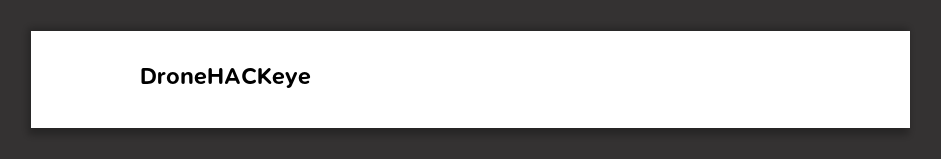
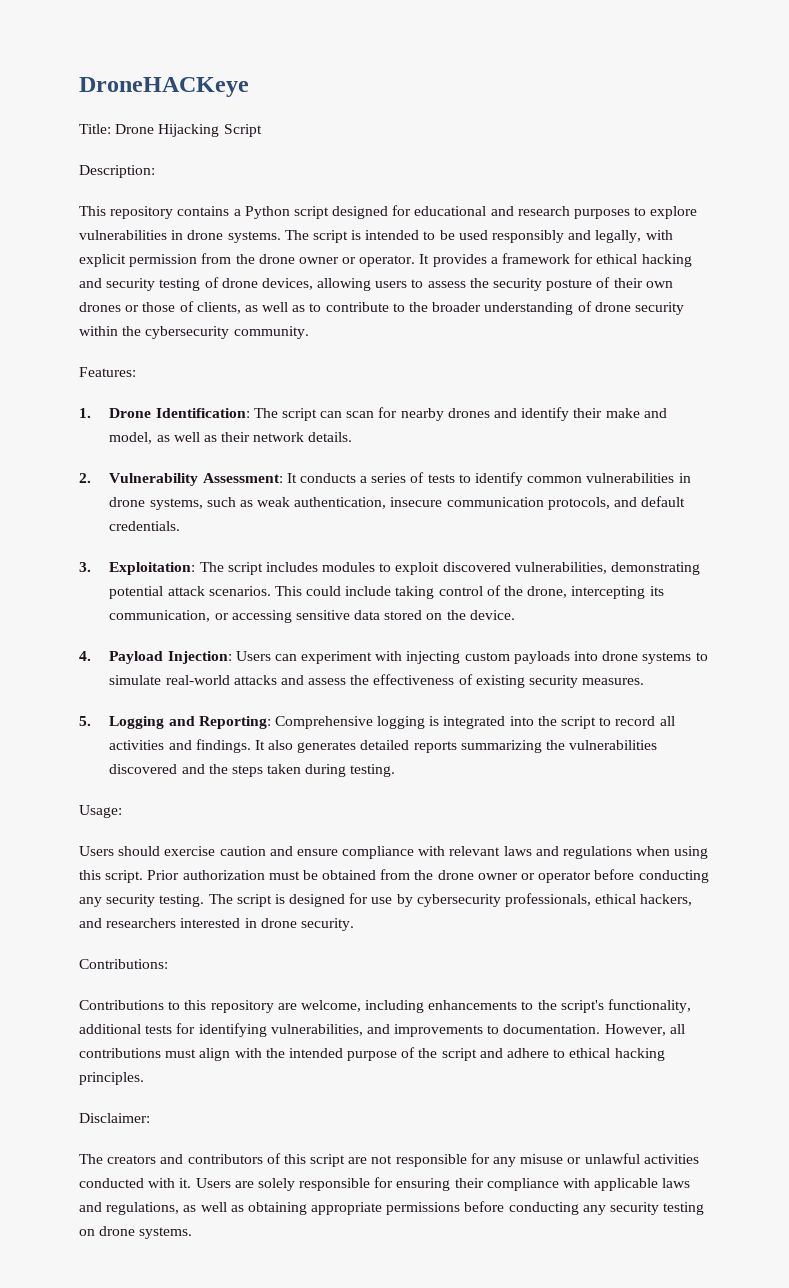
+ Title: Drone Hijacking Script
+ Description:
+ This repository contains a Python script designed for educational and research purposes to explore vulnerabilities in drone systems. The script is intended to be used responsibly and legally, with explicit permission from the drone owner or operator. It provides a framework for ethical hacking and security testing of drone devices, allowing users to assess the security posture of their own drones or those of clients, as well as to contribute to the broader understanding of drone security within the cybersecurity community.
+ Features:
+ 1. Drone Identification: The script can scan for nearby drones and identify their make and model, as well as their network details.
+ 2. Vulnerability Assessment: It conducts a series of tests to identify common vulnerabilities in drone systems, such as weak authentication, insecure communication protocols, and default credentials.
+ 3. Exploitation: The script includes modules to exploit discovered vulnerabilities, demonstrating potential attack scenarios. This could include taking control of the drone, intercepting its communication, or accessing sensitive data stored on the device.
+ 4. Payload Injection: Users can experiment with injecting custom payloads into drone systems to simulate real-world attacks and assess the effectiveness of existing security measures.
+ 5. Logging and Reporting: Comprehensive logging is integrated into the script to record all activities and findings. It also generates detailed reports summarizing the vulnerabilities discovered and the steps taken during testing.
+ Usage:
+ Users should exercise caution and ensure compliance with relevant laws and regulations when using this script. Prior authorization must be obtained from the drone owner or operator before conducting any security testing. The script is designed for use by cybersecurity professionals, ethical hackers, and researchers interested in drone security.
+ Contributions:
+ Contributions to this repository are welcome, including enhancements to the script's functionality, additional tests for identifying vulnerabilities, and improvements to documentation. However, all contributions must align with the intended purpose of the script and adhere to ethical hacking principles.
+ Disclaimer:
+ The creators and contributors of this script are not responsible for any misuse or unlawful activities conducted with it. Users are solely responsible for ensuring their compliance with applicable laws and regulations, as well as obtaining appropriate permissions before conducting any security testing on drone systems.

